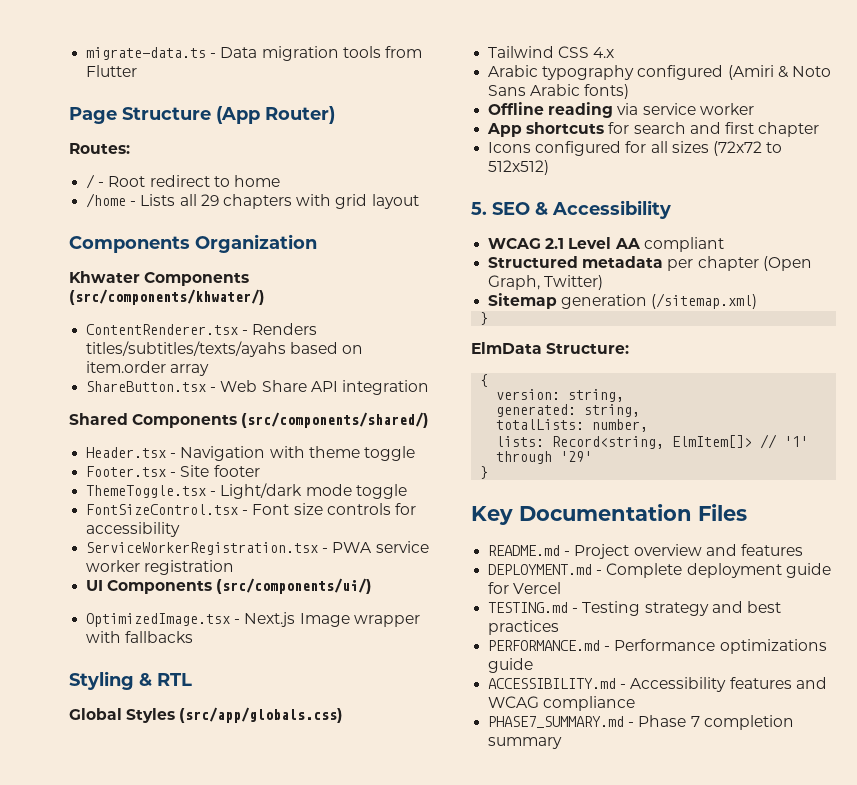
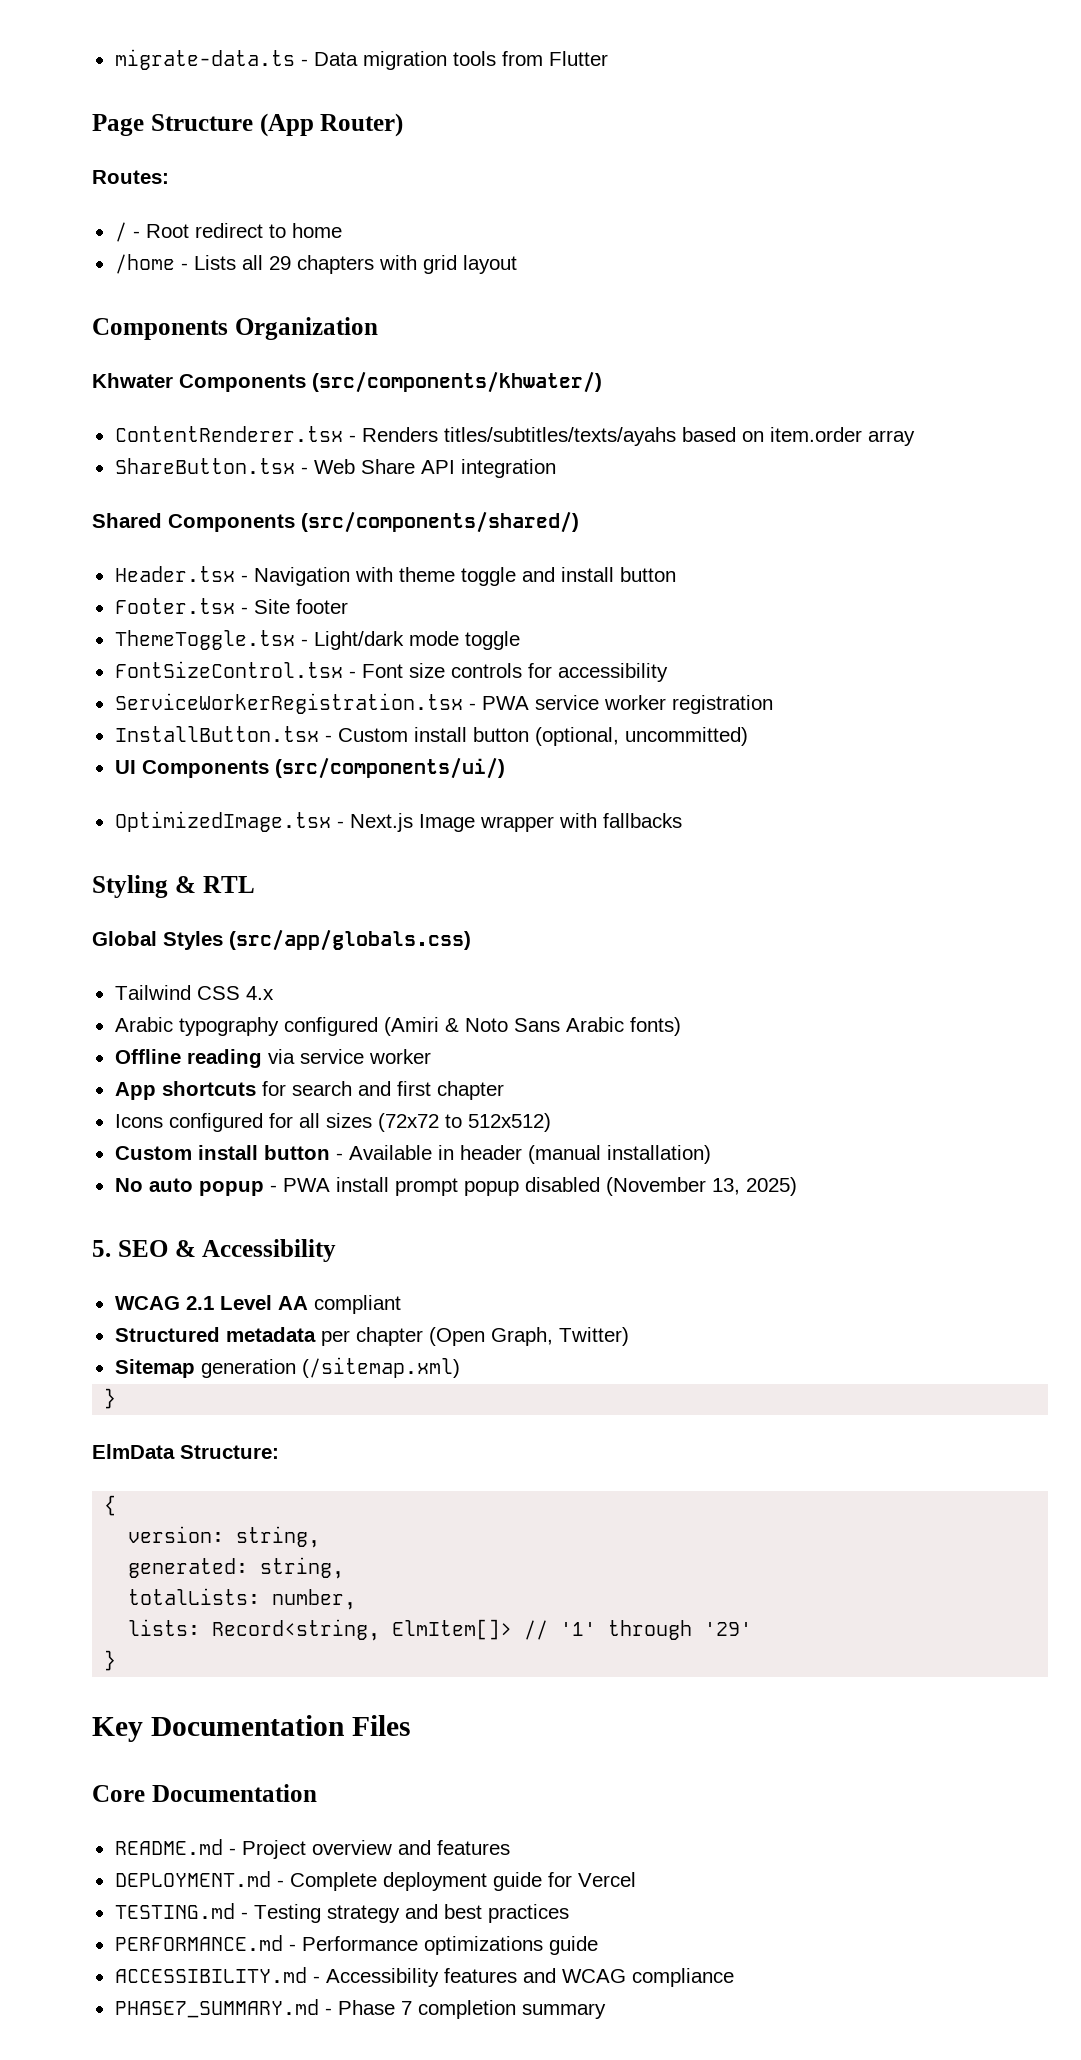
- Header.tsx - Navigation with theme toggle
+ Header.tsx - Navigation with theme toggle and install button
+ InstallButton.tsx - Custom install button (optional, uncommitted)
+ Custom install button - Available in header (manual installation)
+ No auto popup - PWA install prompt popup disabled (November 13, 2025)
+ Core Documentation

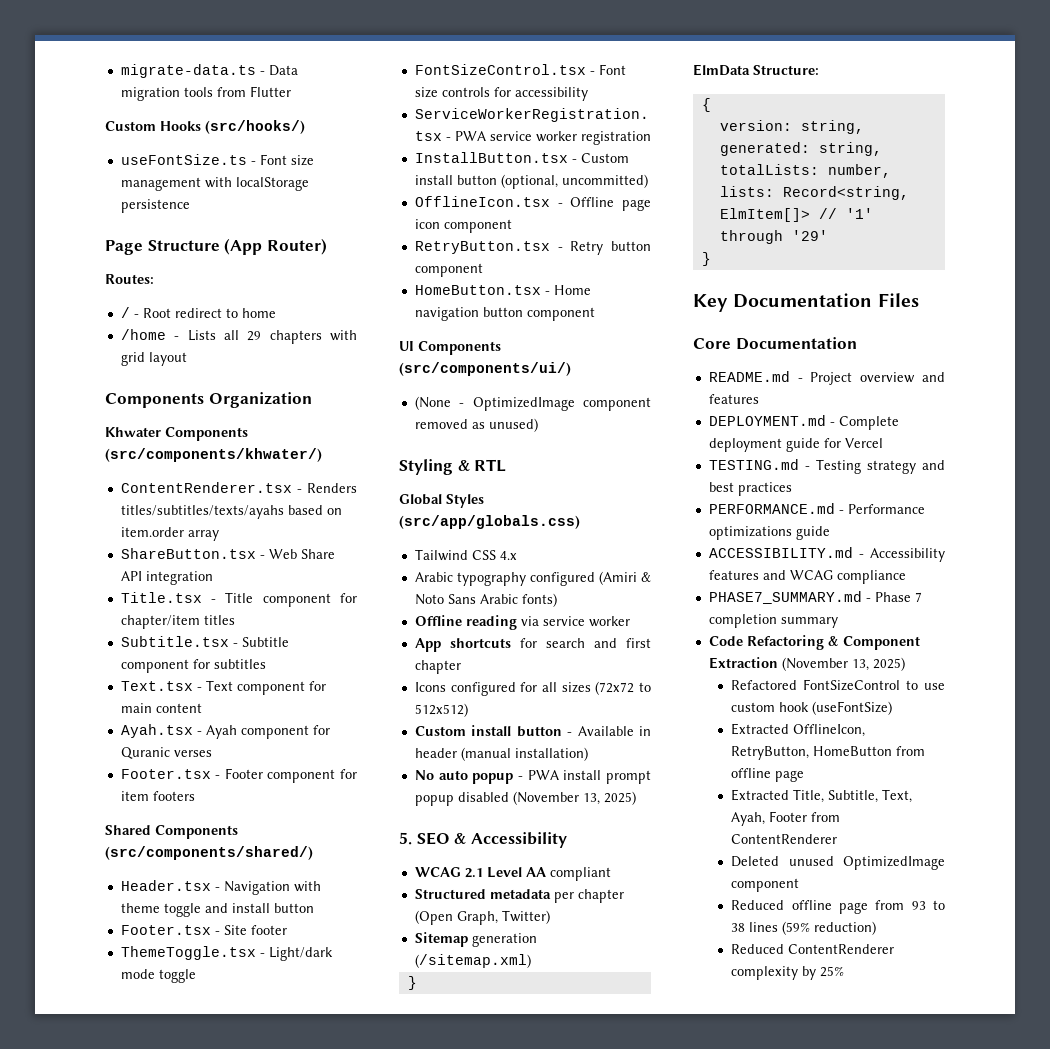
+ Custom Hooks (src/hooks/)
+ useFontSize.ts - Font size management with localStorage persistence
+ Title.tsx - Title component for chapter/item titles
+ Subtitle.tsx - Subtitle component for subtitles
+ Text.tsx - Text component for main content
+ Ayah.tsx - Ayah component for Quranic verses
+ Footer.tsx - Footer component for item footers
+ OfflineIcon.tsx - Offline page icon component
+ RetryButton.tsx - Retry button component
+ HomeButton.tsx - Home navigation button component
  UI Components (src/components/ui/)
- OptimizedImage.tsx - Next.js Image wrapper with fallbacks
+ (None - OptimizedImage component removed as unused)
+ Code Refactoring & Component Extraction (November 13, 2025)
+ Refactored FontSizeControl to use custom hook (useFontSize)
+ Extracted OfflineIcon, RetryButton, HomeButton from offline page
+ Extracted Title, Subtitle, Text, Ayah, Footer from ContentRenderer
+ Deleted unused OptimizedImage component
+ Reduced offline page from 93 to 38 lines (59% reduction)
+ Reduced ContentRenderer complexity by 25%

